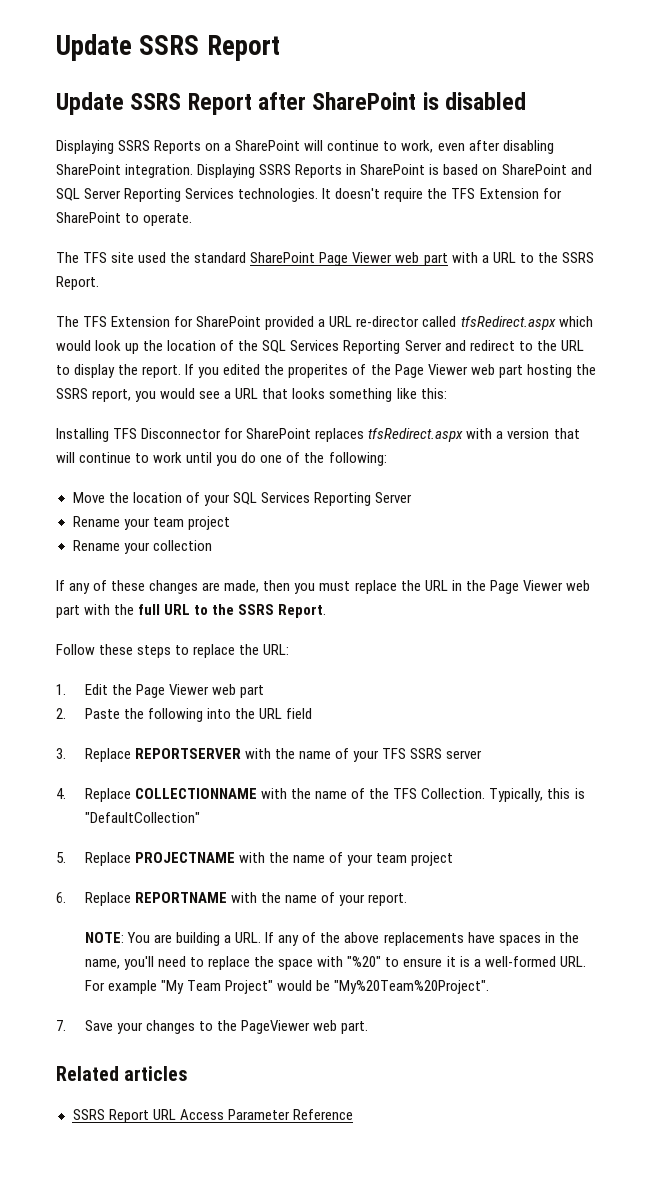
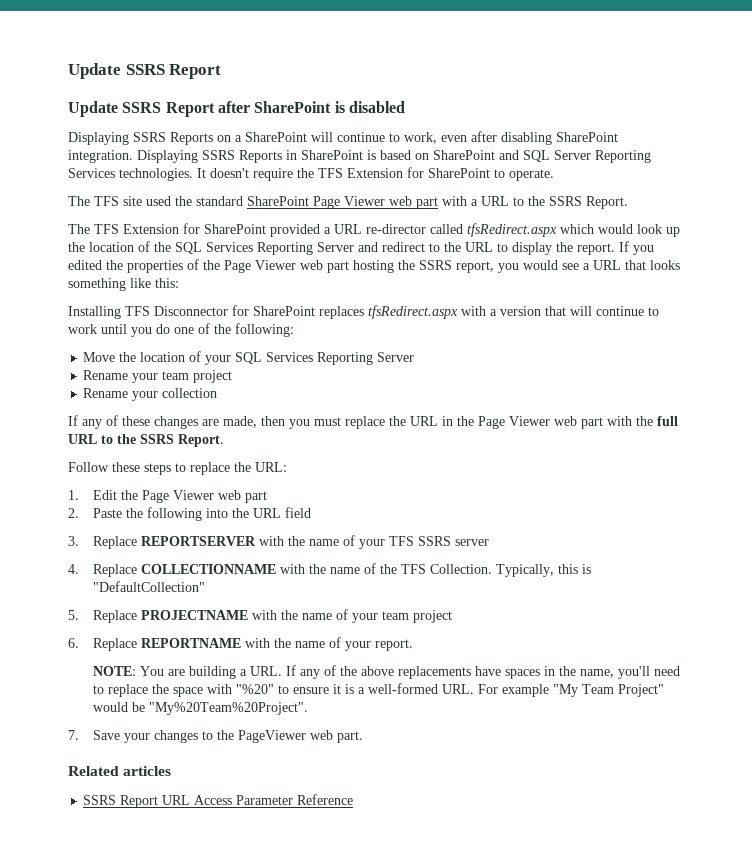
- If you edited the properites of the Page Viewer web part hosting the SSRS report, you would see a URL that looks something like this:
+ If you edited the properties of the Page Viewer web part hosting the SSRS report, you would see a URL that looks something like this:

